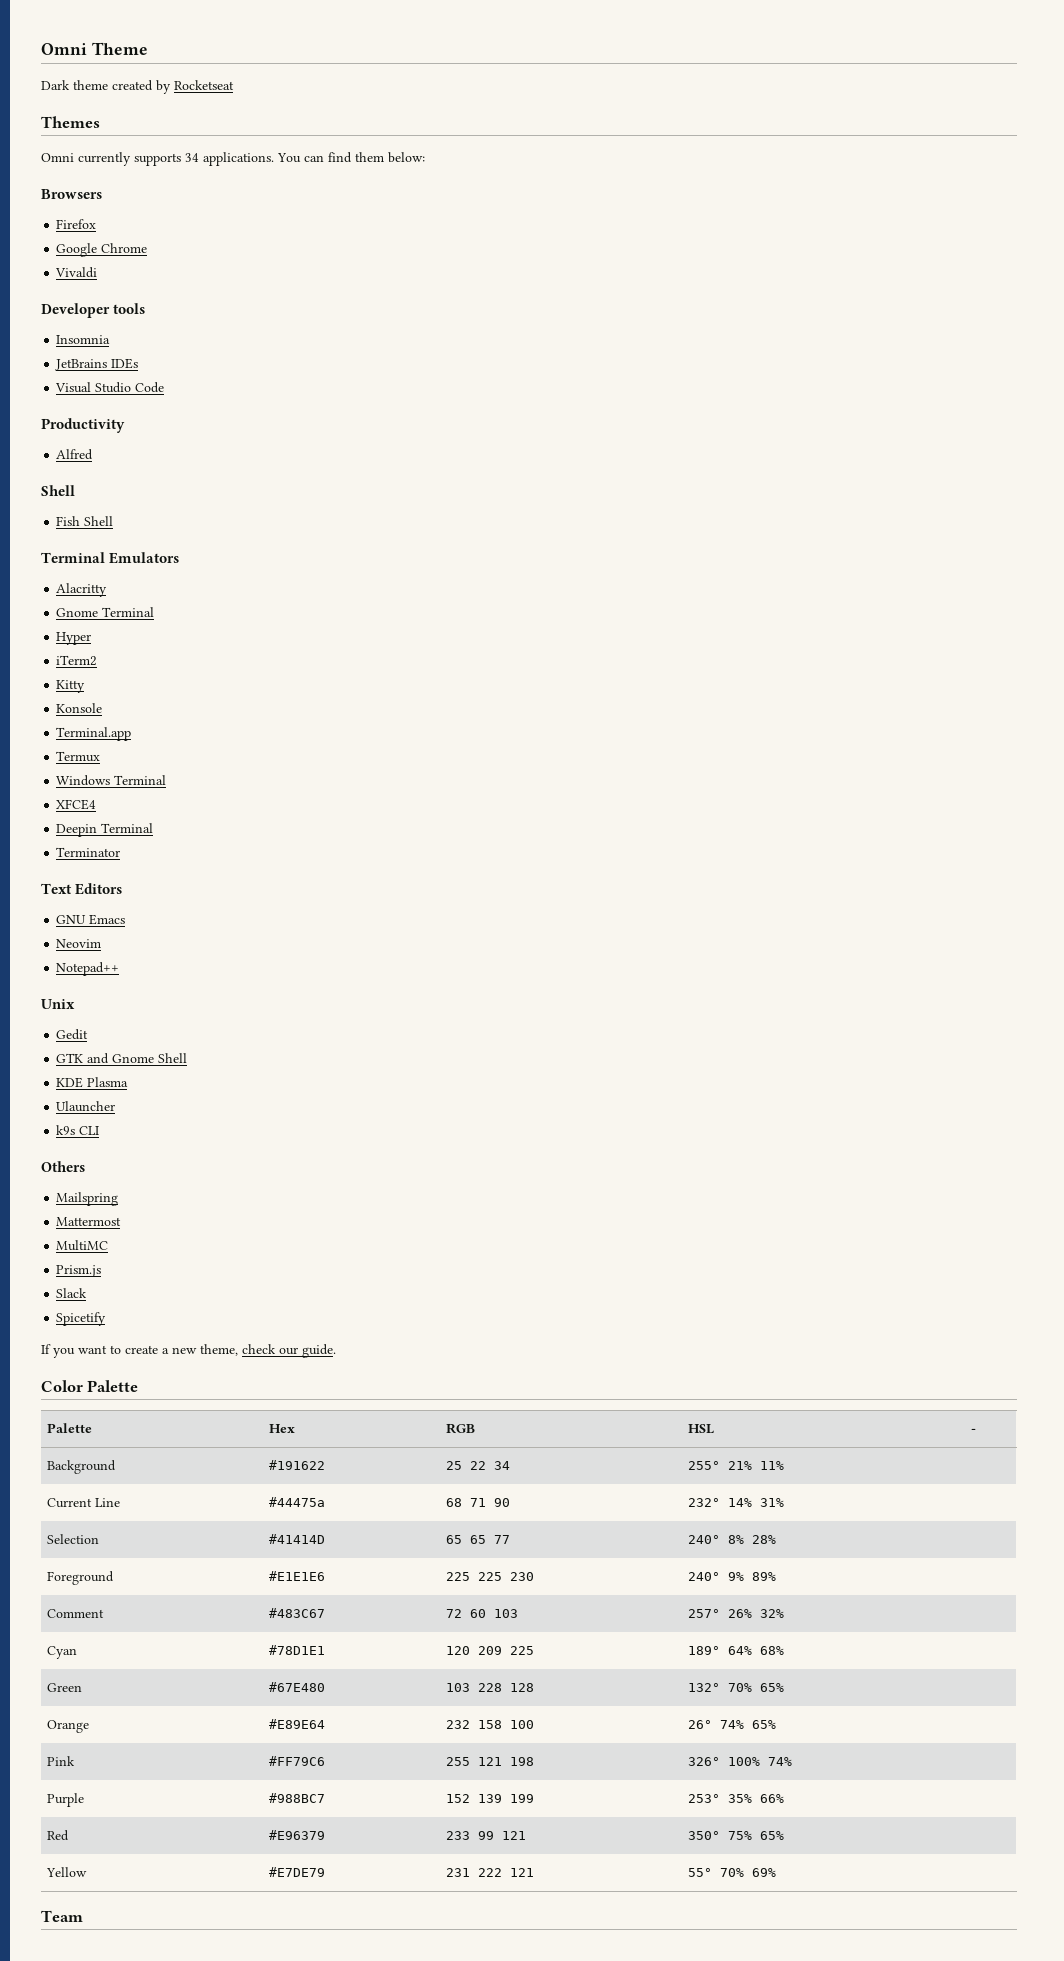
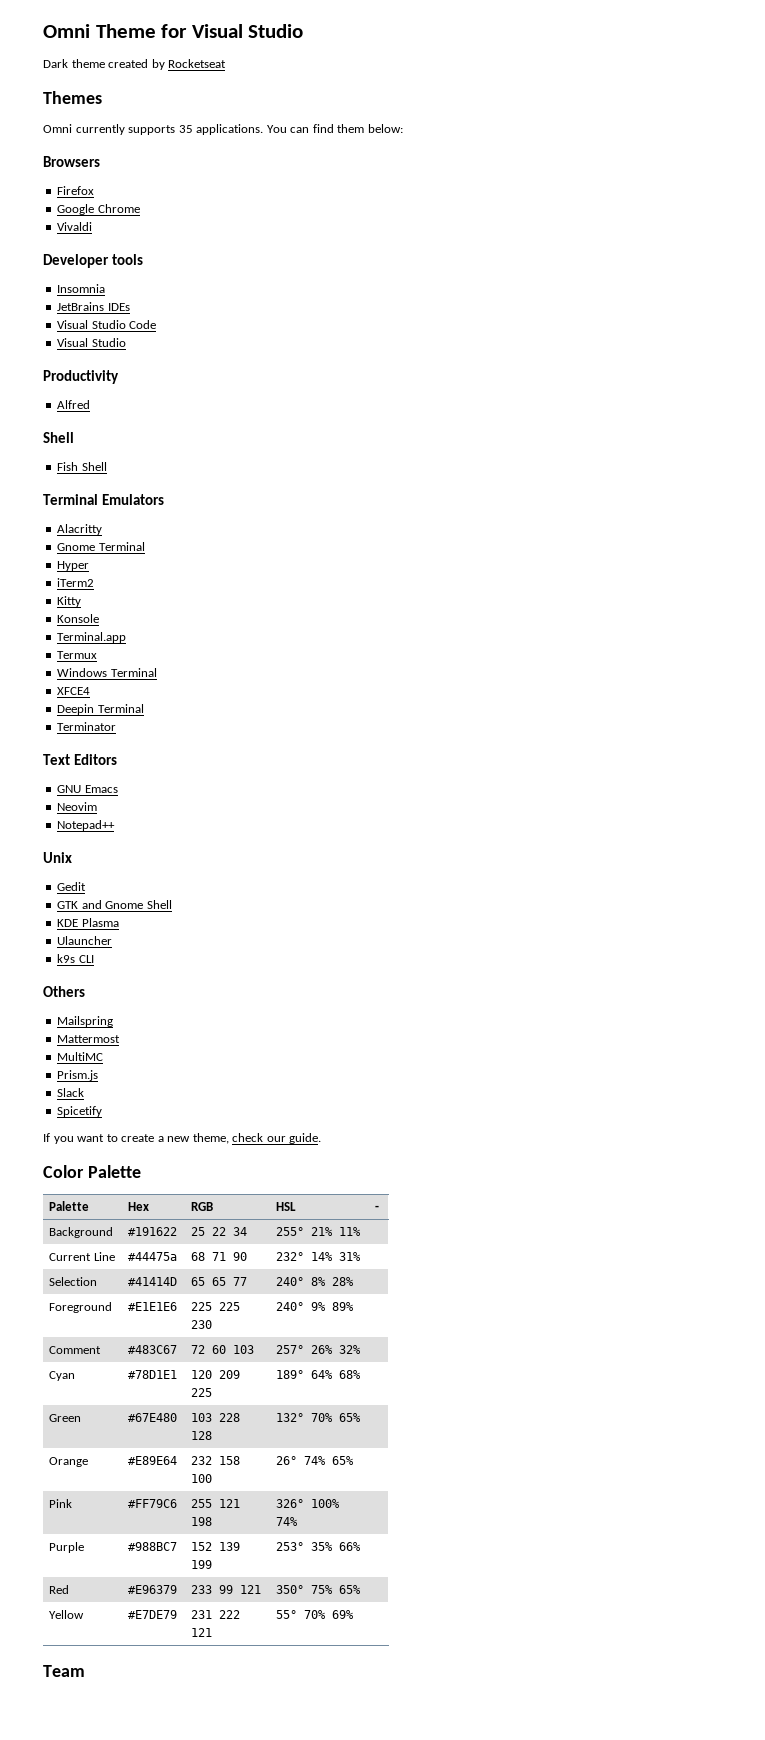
- Omni Theme
+ Omni Theme for Visual Studio
- Omni currently supports 34 applications.
+ Omni currently supports 35 applications.
  Visual Studio Code
+ Visual Studio

